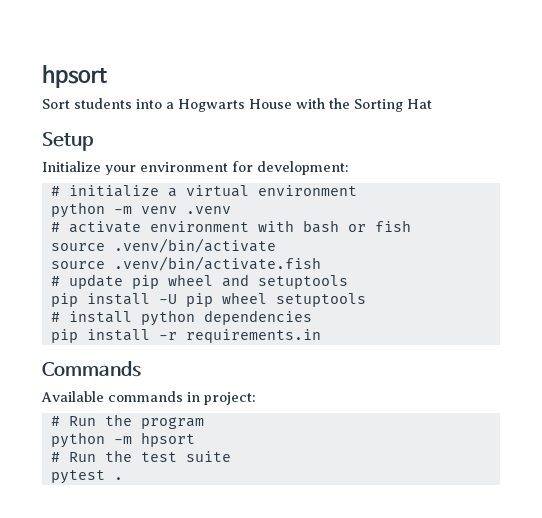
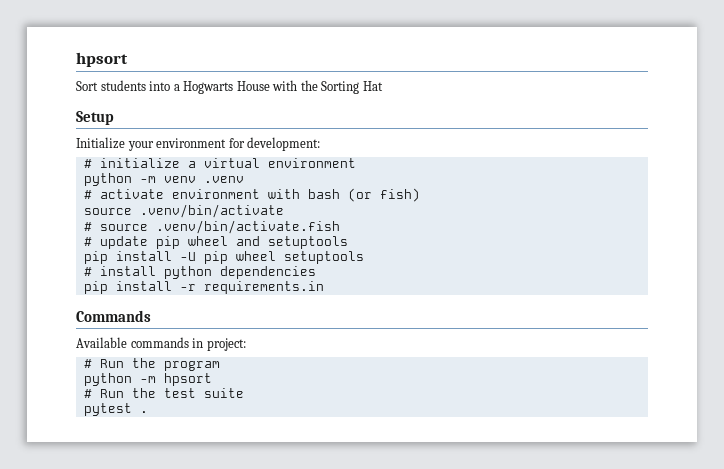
- # activate environment with bash or fish
+ # activate environment with bash (or fish)
- source .venv/bin/activate.fish
+ # source .venv/bin/activate.fish

